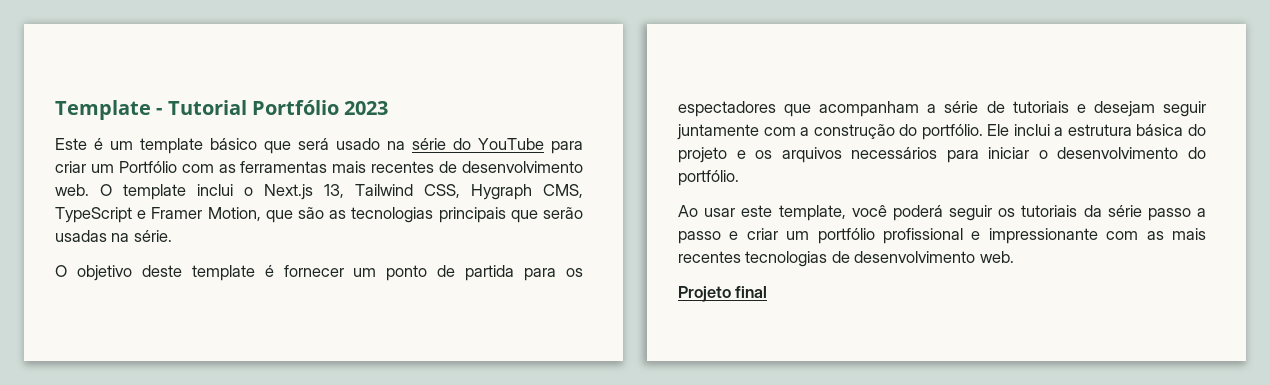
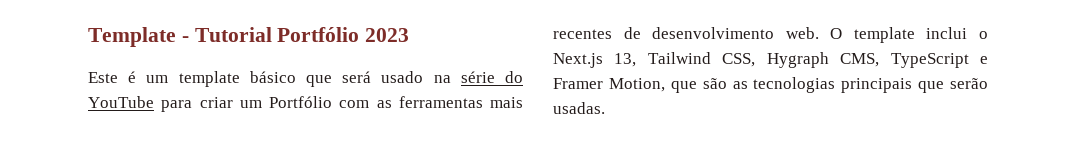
- O template inclui o Next.js 13, Tailwind CSS, Hygraph CMS, TypeScript e Framer Motion, que são as tecnologias principais que serão usadas na série.
- O objetivo deste template é fornecer um ponto de partida para os espectadores que acompanham a série de tutoriais e desejam seguir juntamente com a construção do portfólio. Ele inclui a estrutura básica do projeto e os arquivos necessários para iniciar o desenvolvimento do portfólio.
- Ao usar este template, você poderá seguir os tutoriais da série passo a passo e criar um portfólio profissional e impressionante com as mais recentes tecnologias de desenvolvimento web.
- Projeto final
+ O template inclui o Next.js 13, Tailwind CSS, Hygraph CMS, TypeScript e Framer Motion, que são as tecnologias principais que serão usadas.

